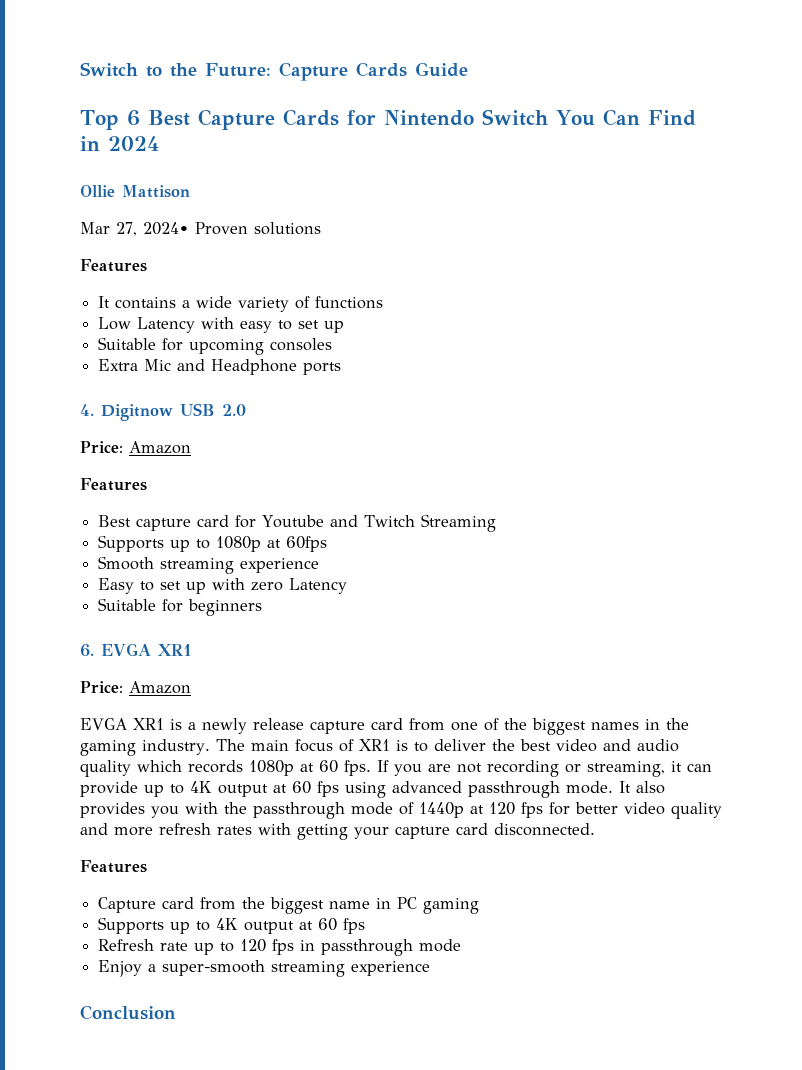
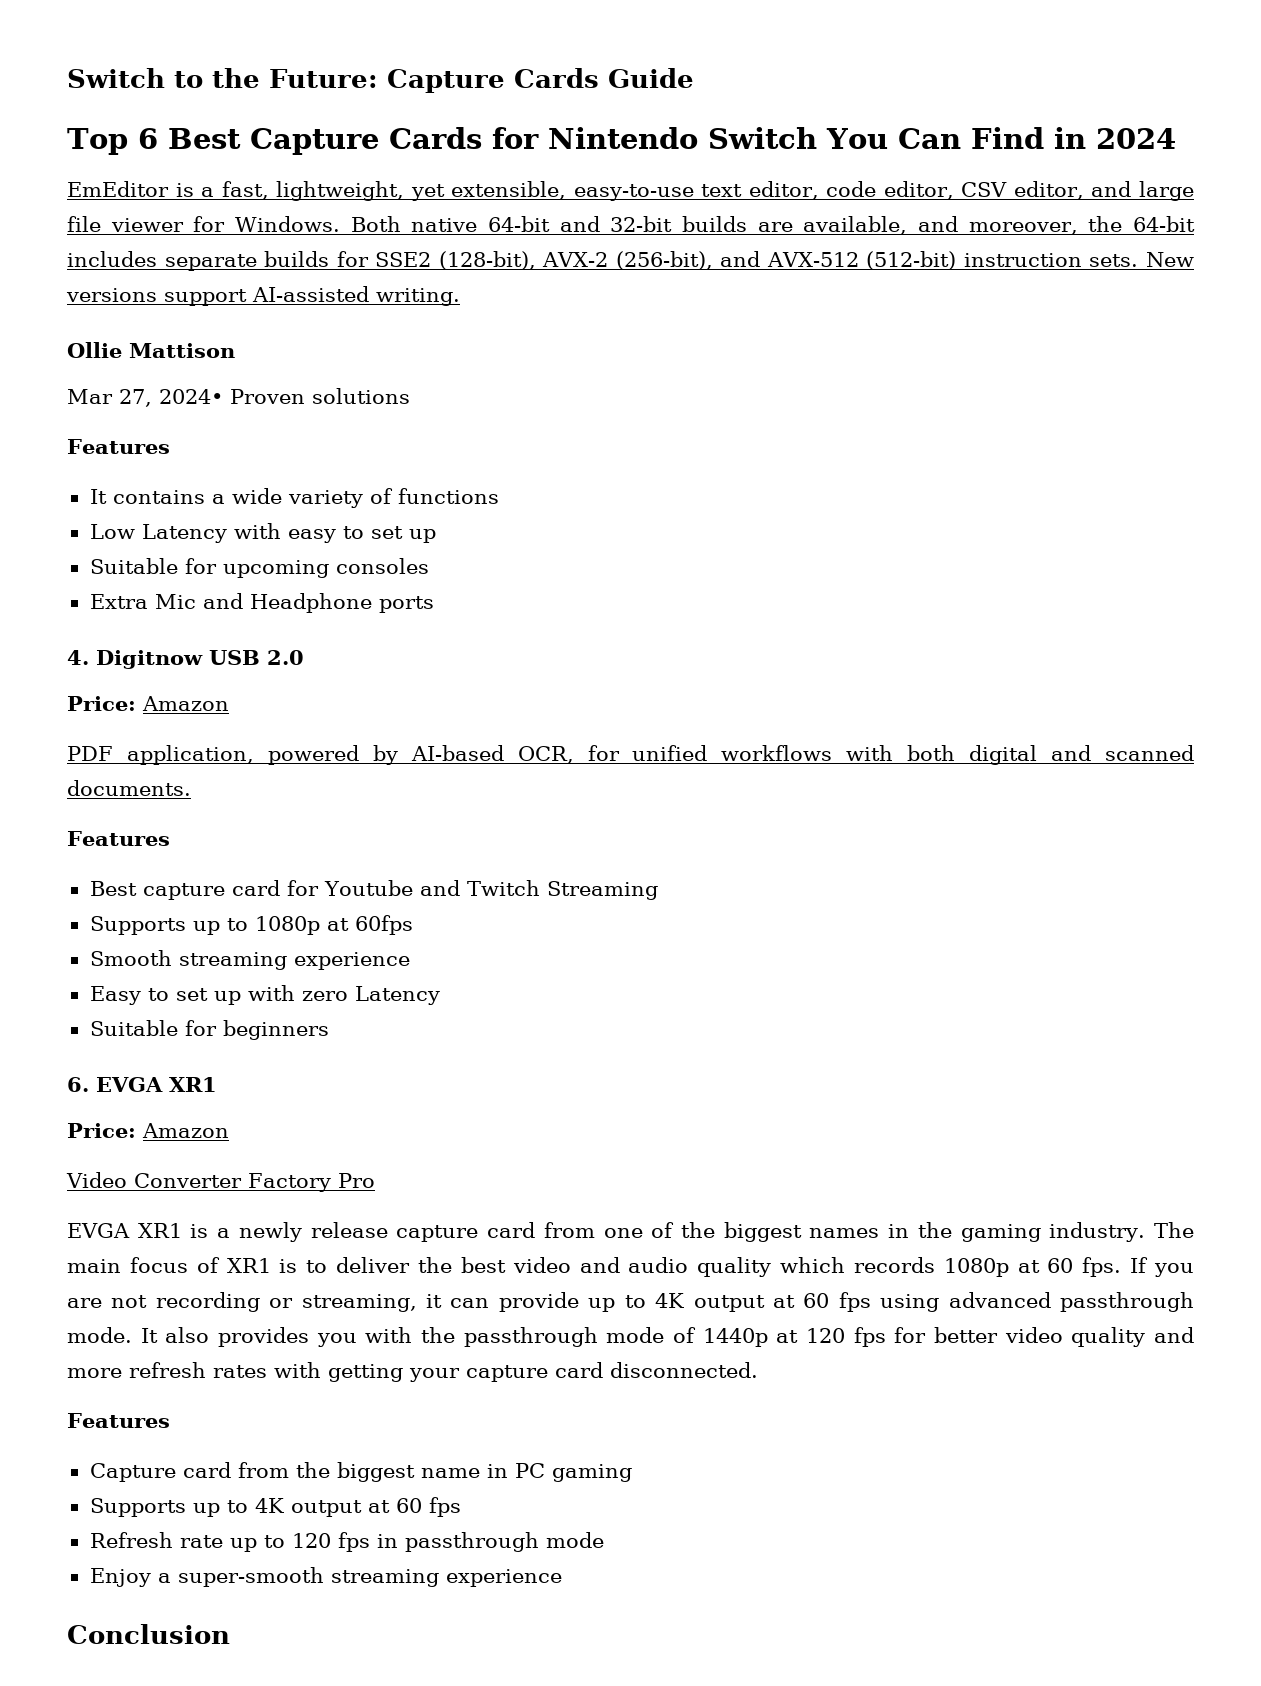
+ EmEditor is a fast, lightweight, yet extensible, easy-to-use text editor, code editor, CSV editor, and large file viewer for Windows. Both native 64-bit and 32-bit builds are available, and moreover, the 64-bit includes separate builds for SSE2 (128-bit), AVX-2 (256-bit), and AVX-512 (512-bit) instruction sets. New versions support AI-assisted writing.
+ PDF application, powered by AI-based OCR, for unified workflows with both digital and scanned documents.
+ Video Converter Factory Pro

